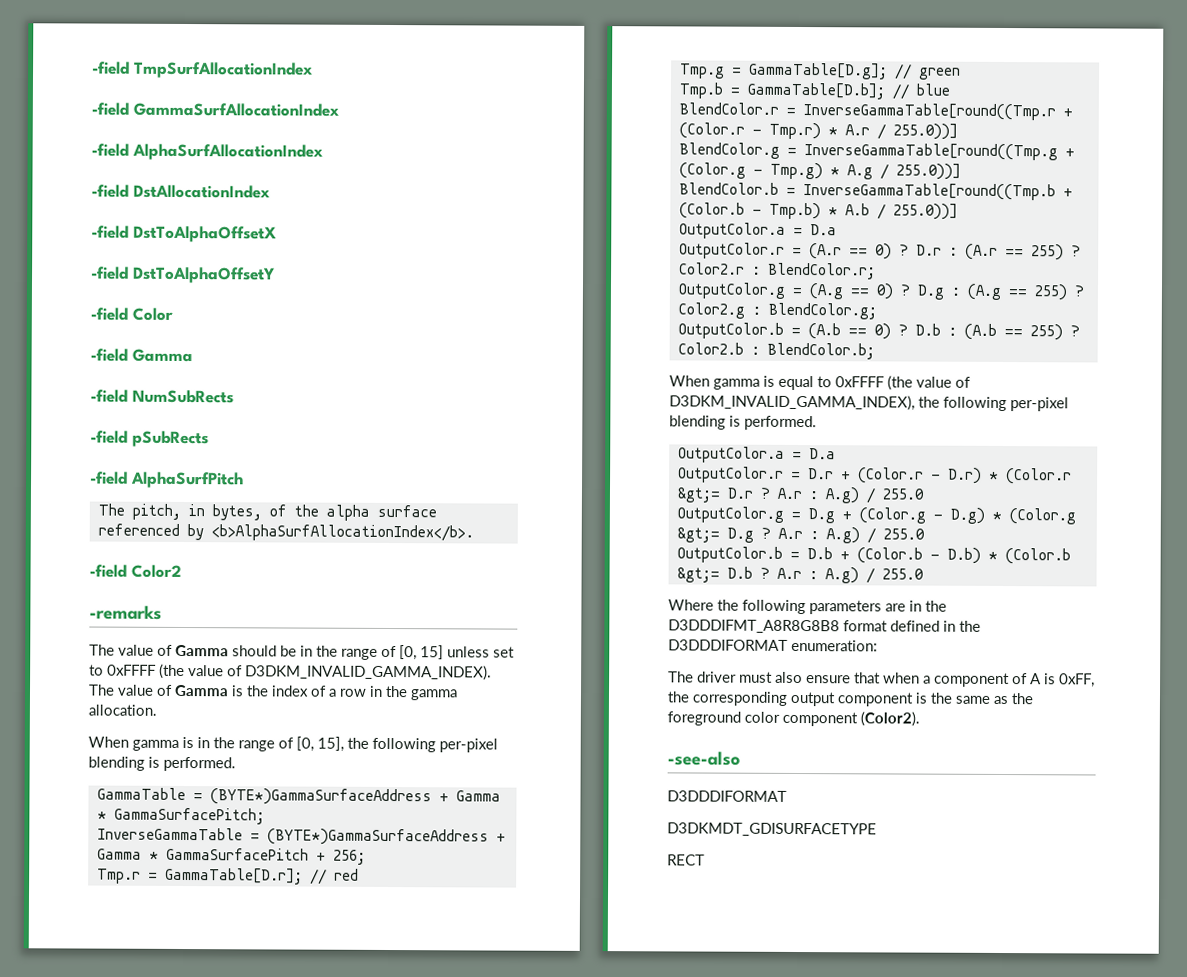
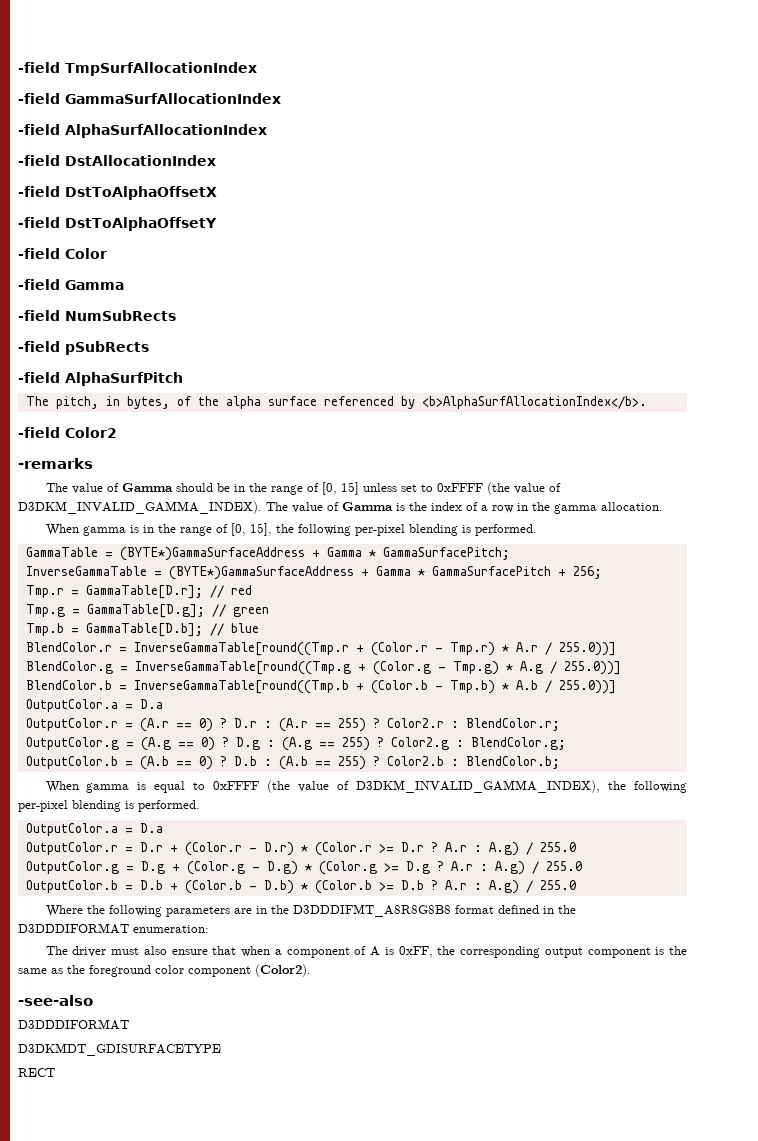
- OutputColor.r = D.r + (Color.r - D.r) * (Color.r &gt;= D.r ?
+ OutputColor.r = D.r + (Color.r - D.r) * (Color.r >= D.r ?
- OutputColor.g = D.g + (Color.g - D.g) * (Color.g &gt;= D.g ?
+ OutputColor.g = D.g + (Color.g - D.g) * (Color.g >= D.g ?
- OutputColor.b = D.b + (Color.b - D.b) * (Color.b &gt;= D.b ?
+ OutputColor.b = D.b + (Color.b - D.b) * (Color.b >= D.b ?

